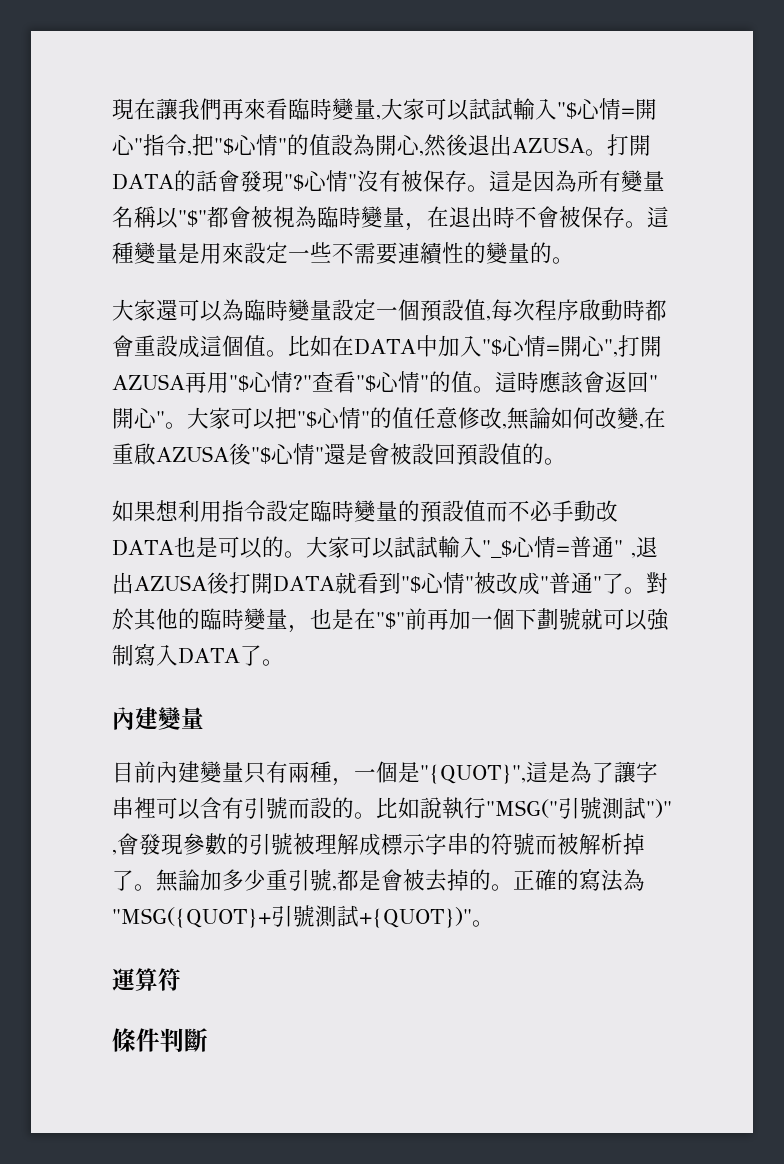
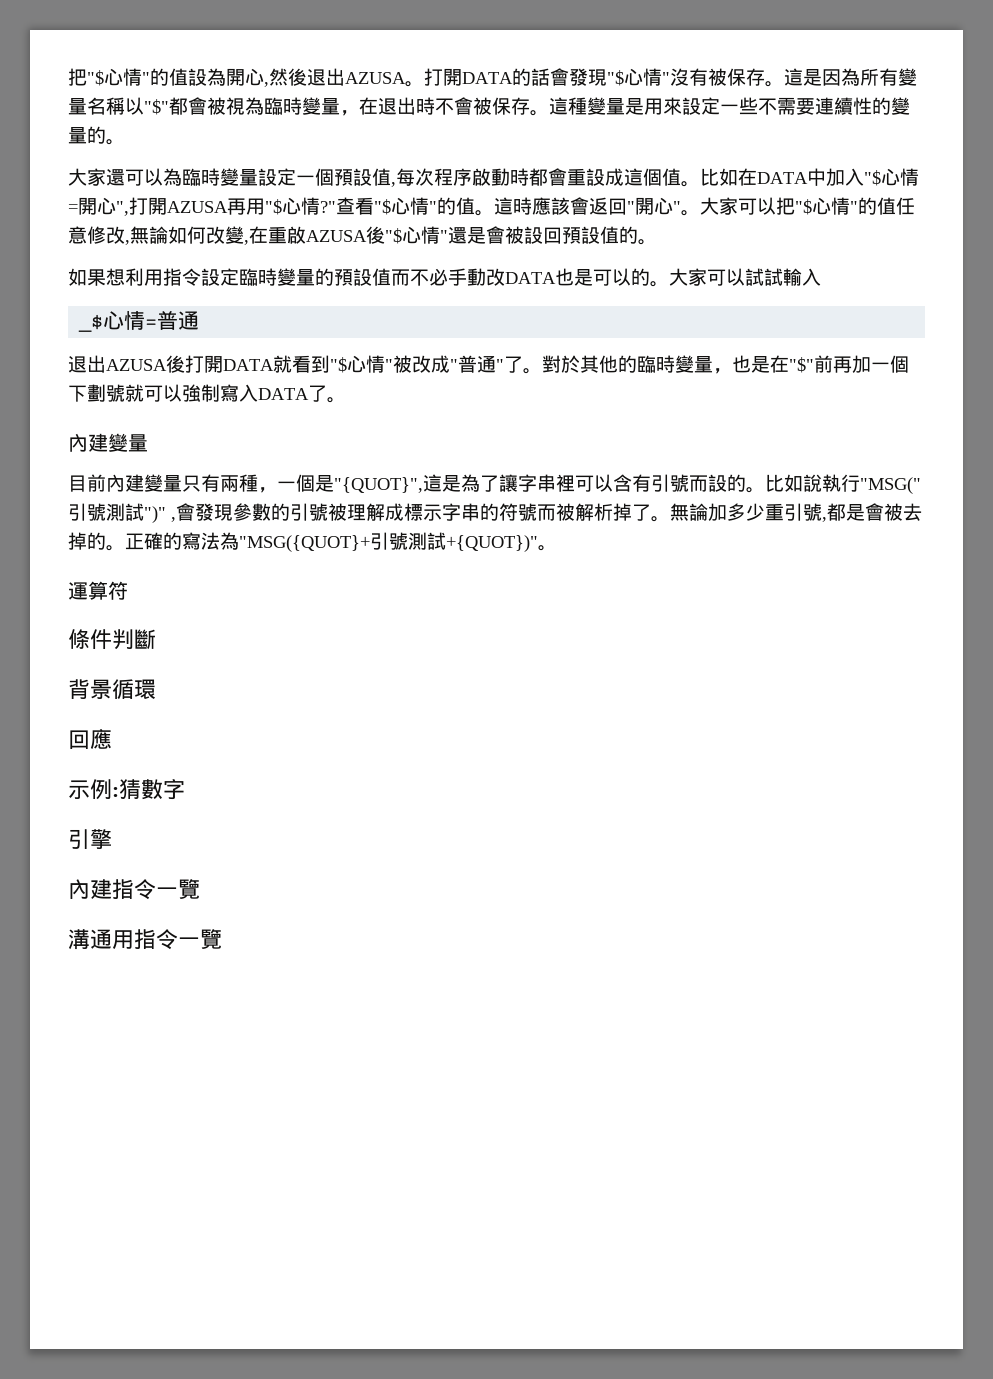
- 現在讓我們再來看臨時變量,大家可以試試輸入"$心情=開心"指令,把"$心情"的值設為開心,然後退出AZUSA。
+ 把"$心情"的值設為開心,然後退出AZUSA。
- 大家可以試試輸入"_$心情=普通" ,退出AZUSA後打開DATA就看到"$心情"被改成"普通"了。
+ 大家可以試試輸入
+ _$心情=普通
+ 退出AZUSA後打開DATA就看到"$心情"被改成"普通"了。
+ 背景循環
+ 回應
+ 示例:猜數字
+ 引擎
+ 內建指令一覽
+ 溝通用指令一覽

